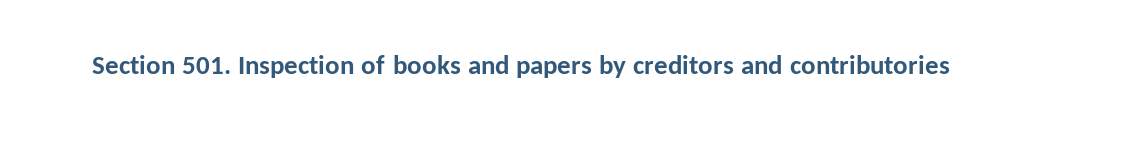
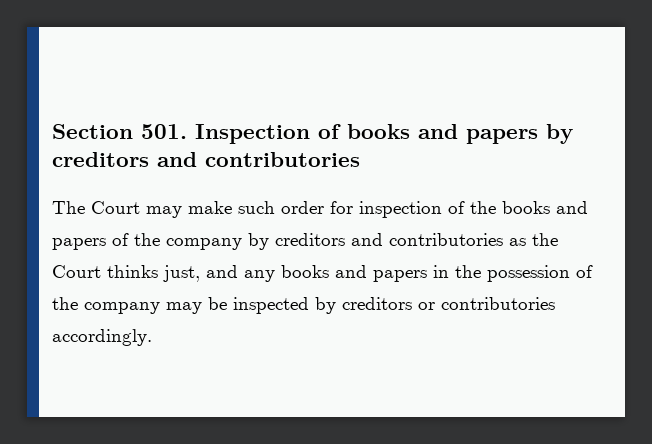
+ The Court may make such order for inspection of the books and papers of the company by creditors and contributories as the Court thinks just, and any books and papers in the possession of the company may be inspected by creditors or contributories accordingly.

